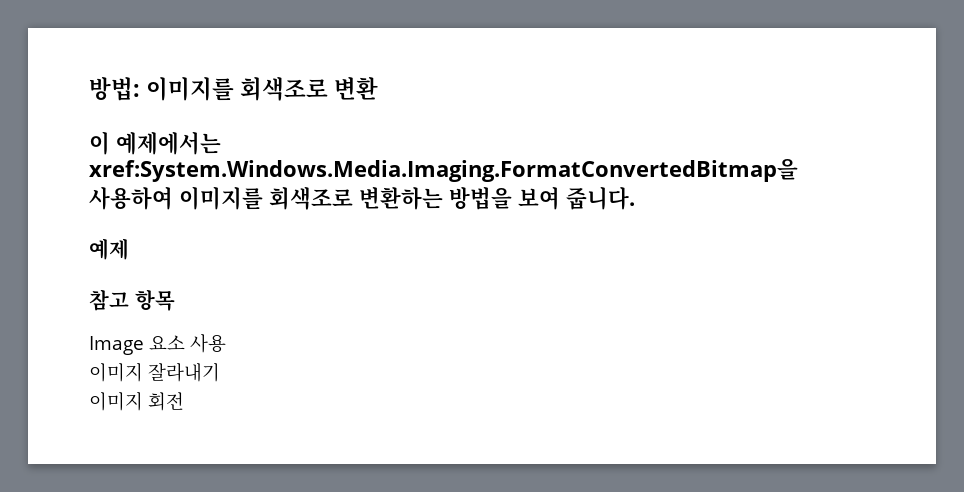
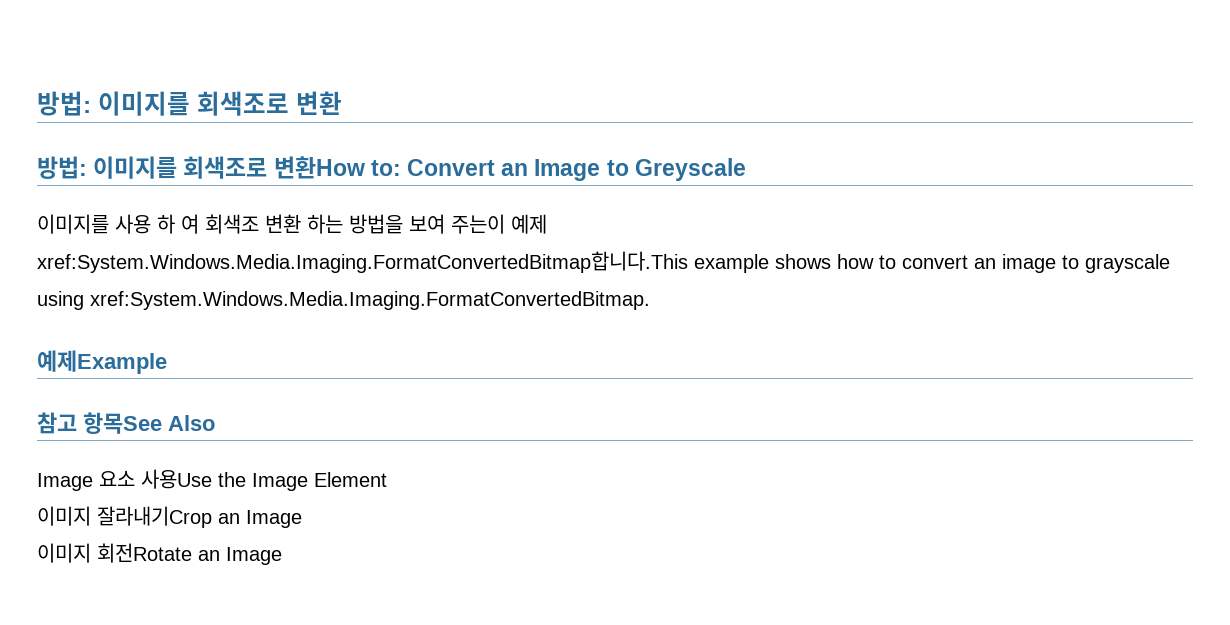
- 이 예제에서는 xref:System.Windows.Media.Imaging.FormatConvertedBitmap을 사용하여 이미지를 회색조로 변환하는 방법을 보여 줍니다.
- 예제
+ 방법: 이미지를 회색조로 변환How to: Convert an Image to Greyscale
+ 이미지를 사용 하 여 회색조 변환 하는 방법을 보여 주는이 예제 xref:System.Windows.Media.Imaging.FormatConvertedBitmap합니다.This example shows how to convert an image to grayscale using xref:System.Windows.Media.Imaging.FormatConvertedBitmap.
+ 예제Example
- 참고 항목
+ 참고 항목See Also
- Image 요소 사용
- 이미지 잘라내기
- 이미지 회전
+ Image 요소 사용Use the Image Element
+ 이미지 잘라내기Crop an Image
+ 이미지 회전Rotate an Image

